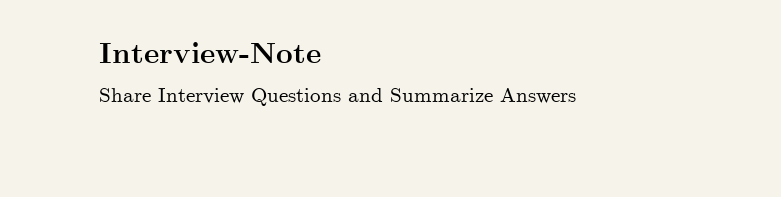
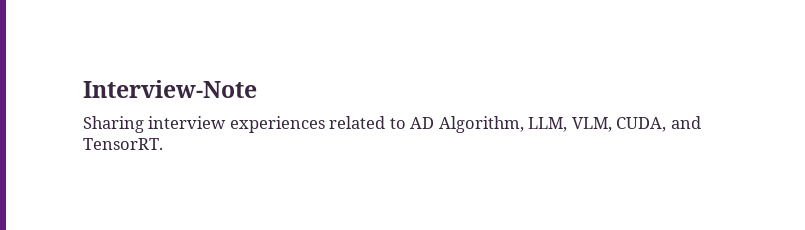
- Share Interview Questions and Summarize Answers
+ Sharing interview experiences related to AD Algorithm, LLM, VLM, CUDA, and TensorRT.

